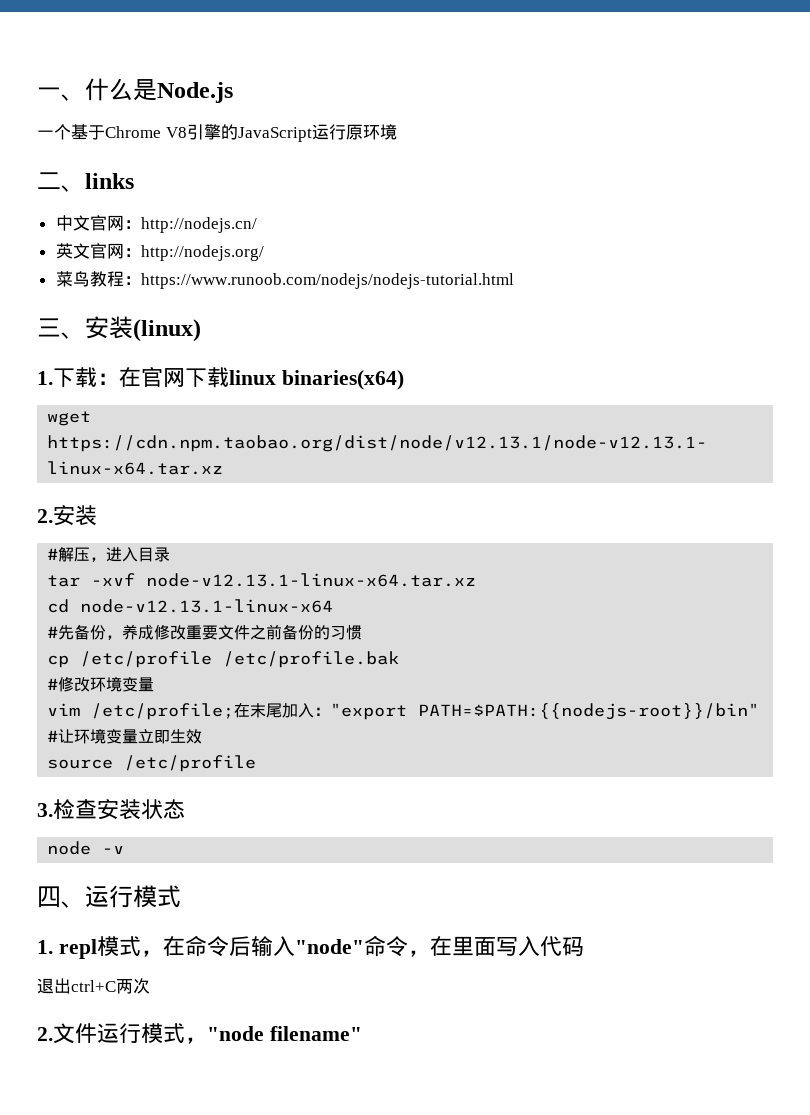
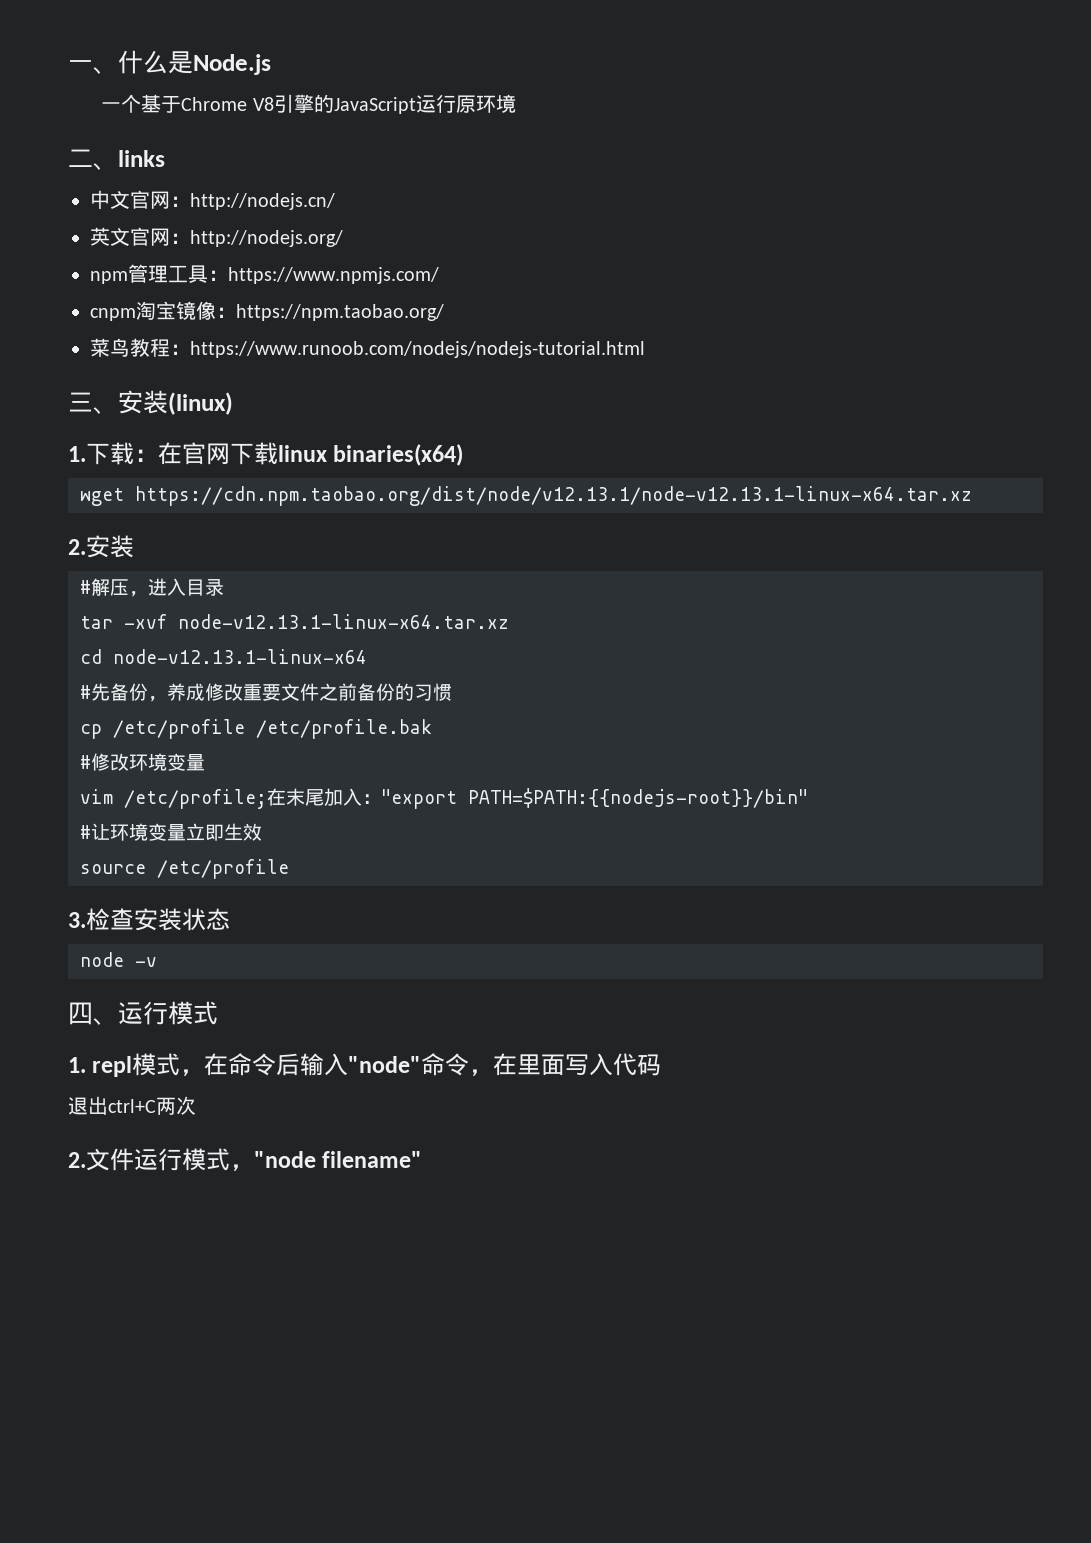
+ npm管理工具：https://www.npmjs.com/
+ cnpm淘宝镜像：https://npm.taobao.org/

